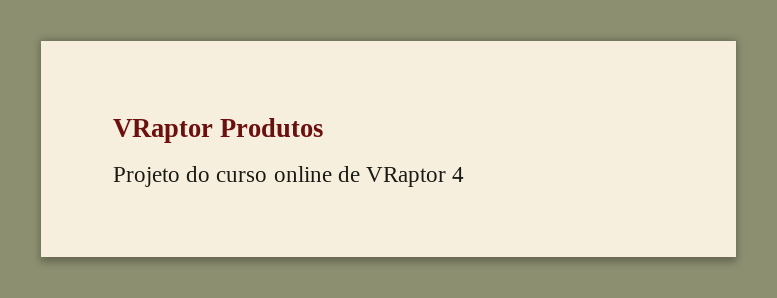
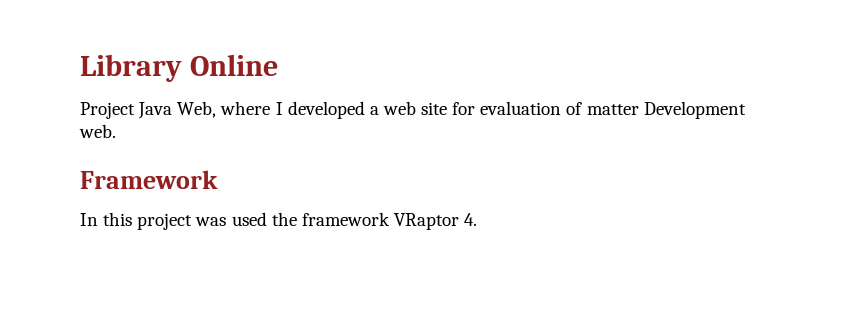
- VRaptor Produtos
- Projeto do curso online de VRaptor 4
+ Library Online
+ Project Java Web, where I developed a web site for evaluation of matter Development web.
+ Framework
+ In this project was used the framework VRaptor 4.

